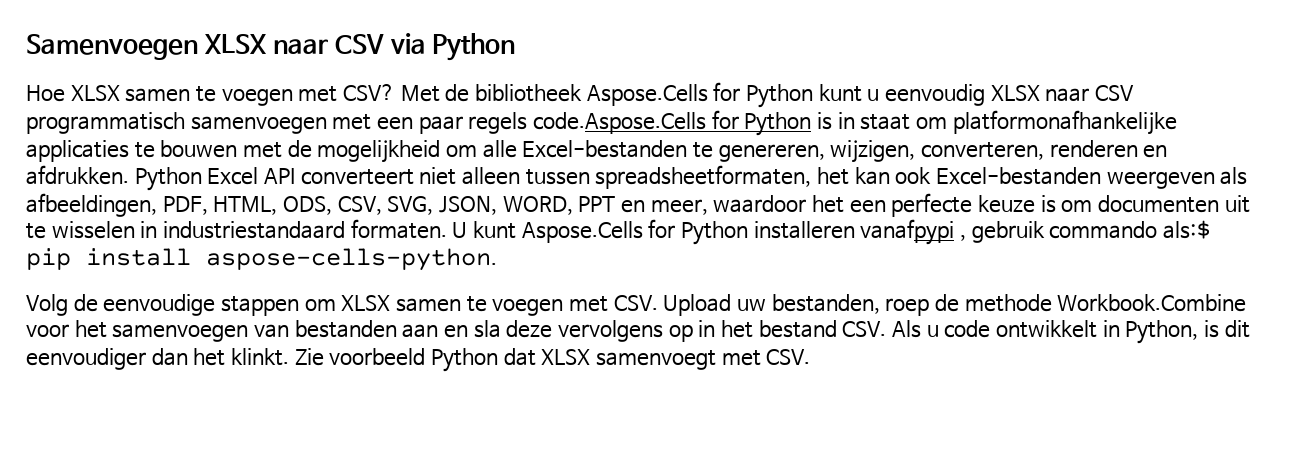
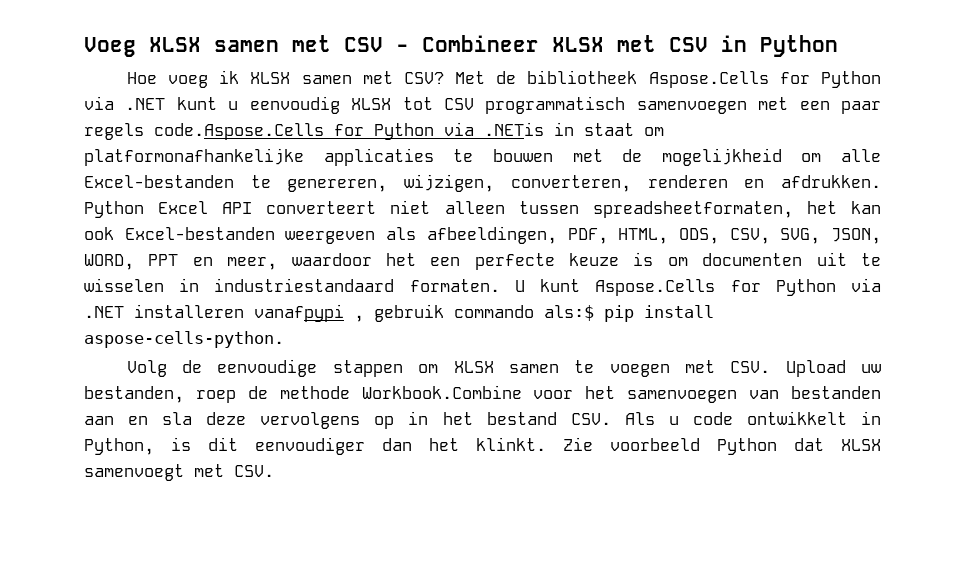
- Samenvoegen XLSX naar CSV via Python
- Hoe XLSX samen te voegen met CSV?
+ Voeg XLSX samen met CSV - Combineer XLSX met CSV in Python
+ Hoe voeg ik XLSX samen met CSV?
- Met de bibliotheek Aspose.Cells for Python kunt u eenvoudig XLSX naar CSV programmatisch samenvoegen met een paar regels code.Aspose.Cells for Python is in staat om platformonafhankelijke applicaties te bouwen met de mogelijkheid om alle Excel-bestanden te genereren, wijzigen, converteren, renderen en afdrukken.
+ Met de bibliotheek Aspose.Cells for Python via .NET kunt u eenvoudig XLSX tot CSV programmatisch samenvoegen met een paar regels code.Aspose.Cells for Python via .NETis in staat om platformonafhankelijke applicaties te bouwen met de mogelijkheid om alle Excel-bestanden te genereren, wijzigen, converteren, renderen en afdrukken.
- U kunt Aspose.Cells for Python installeren vanafpypi , gebruik commando als:$ pip install aspose-cells-python.
+ U kunt Aspose.Cells for Python via .NET installeren vanafpypi , gebruik commando als:$ pip install aspose-cells-python.

